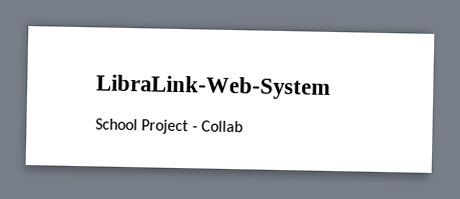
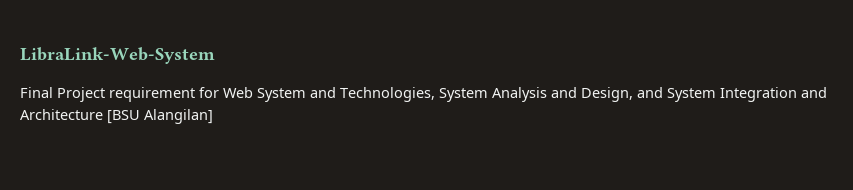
- School Project - Collab
+ Final Project requirement for Web System and Technologies, System Analysis and Design, and System Integration and Architecture [BSU Alangilan]

